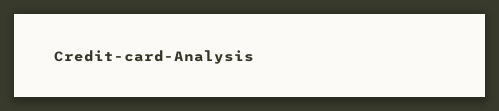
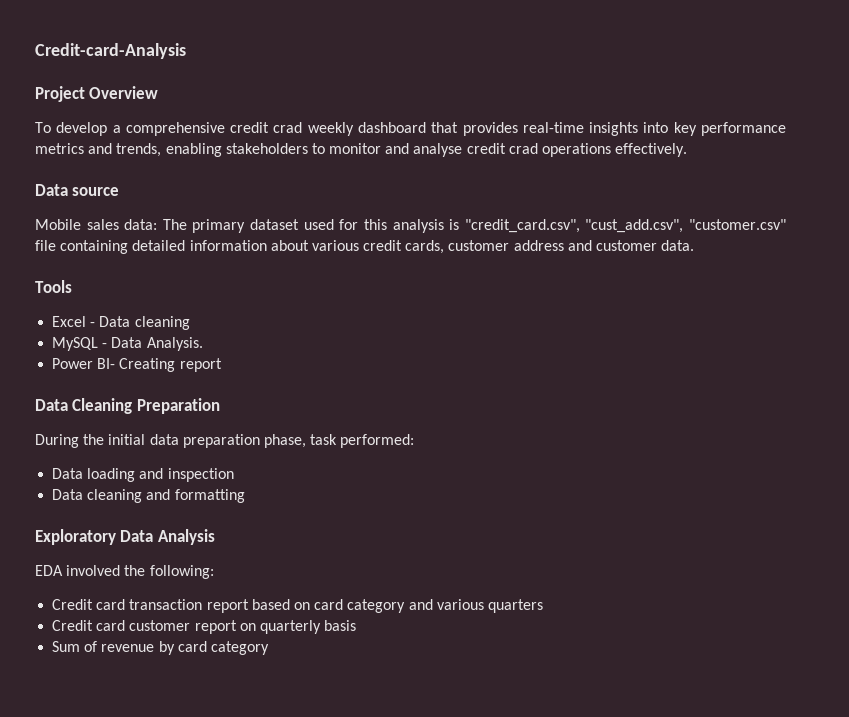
+ Project Overview
+ To develop a comprehensive credit crad weekly dashboard that provides real-time insights into key performance metrics and trends, enabling stakeholders to monitor and analyse credit crad operations effectively.
+ Data source
+ Mobile sales data: The primary dataset used for this analysis is "credit_card.csv", "cust_add.csv", "customer.csv" file containing detailed information about various credit cards, customer address and customer data.
+ Tools
+ Excel - Data cleaning
+ MySQL - Data Analysis.
+ Power BI- Creating report
+ Data Cleaning Preparation
+ During the initial data preparation phase, task performed:
+ Data loading and inspection
+ Data cleaning and formatting
+ Exploratory Data Analysis
+ EDA involved the following:
+ Credit card transaction report based on card category and various quarters
+ Credit card customer report on quarterly basis
+ Sum of revenue by card category

